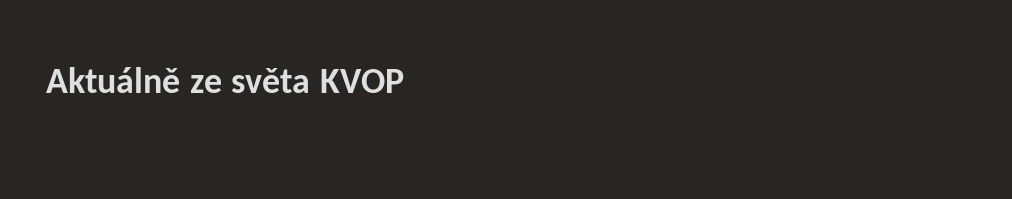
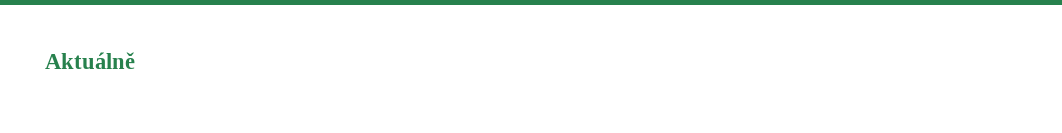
- Aktuálně ze světa KVOP
+ Aktuálně

